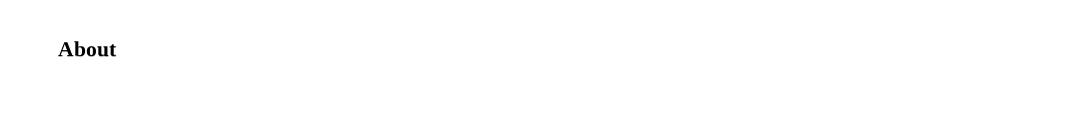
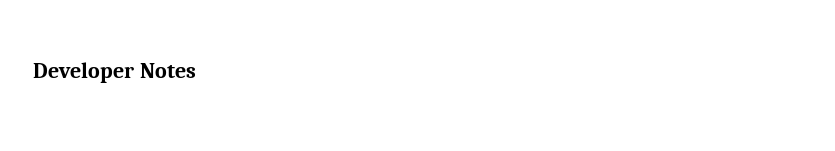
- About
+ Developer Notes

